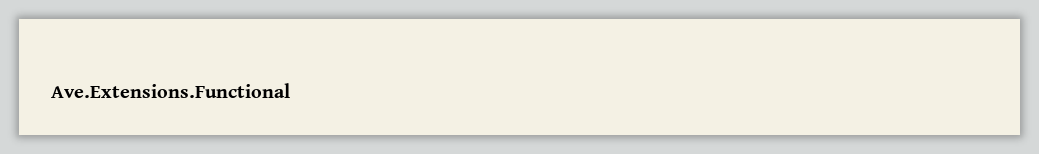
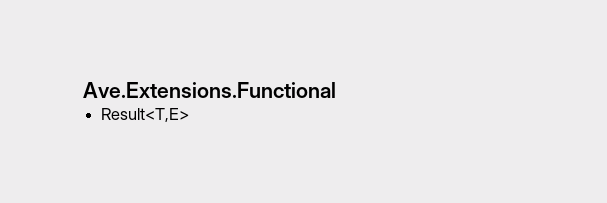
+ Result<T,E>

